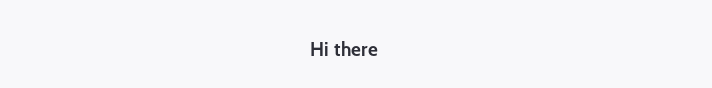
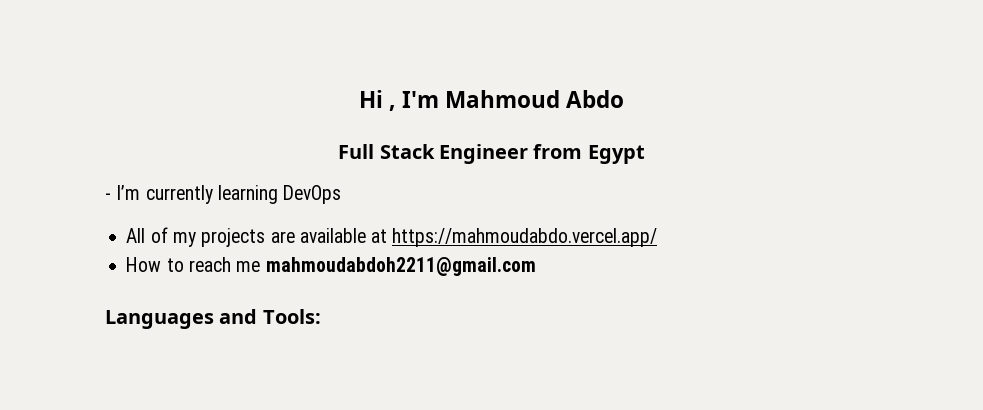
- Hi there
+ Hi , I'm Mahmoud Abdo
+ Full Stack Engineer from Egypt
+ - I’m currently learning DevOps
+ All of my projects are available at https://mahmoudabdo.vercel.app/
+ How to reach me mahmoudabdoh2211@gmail.com
+ Languages and Tools:

